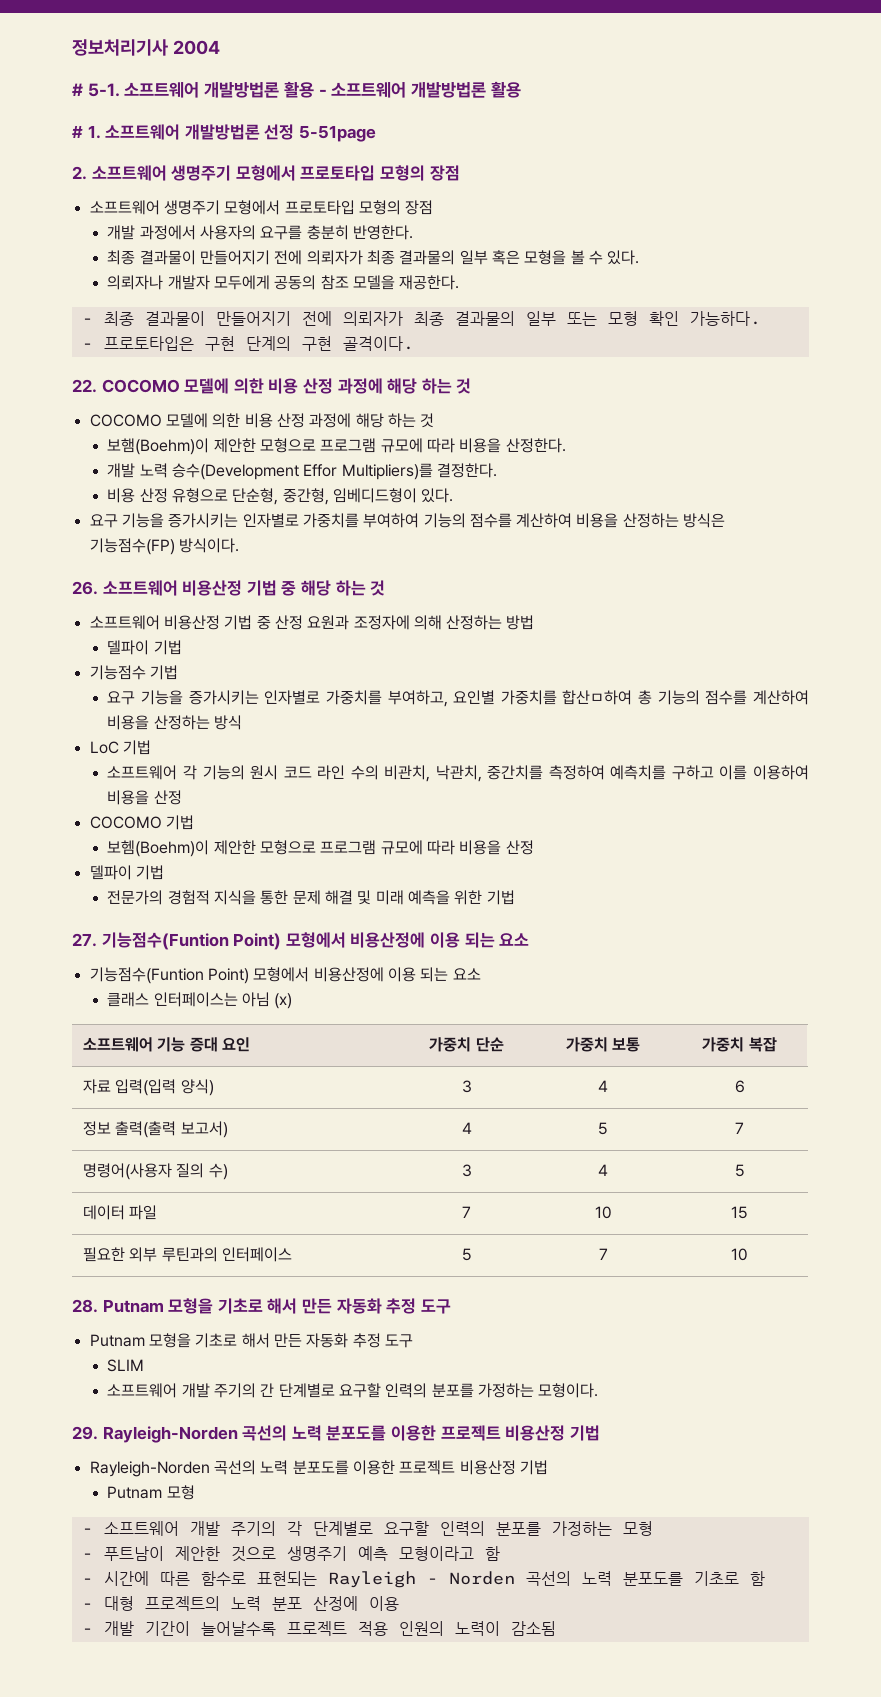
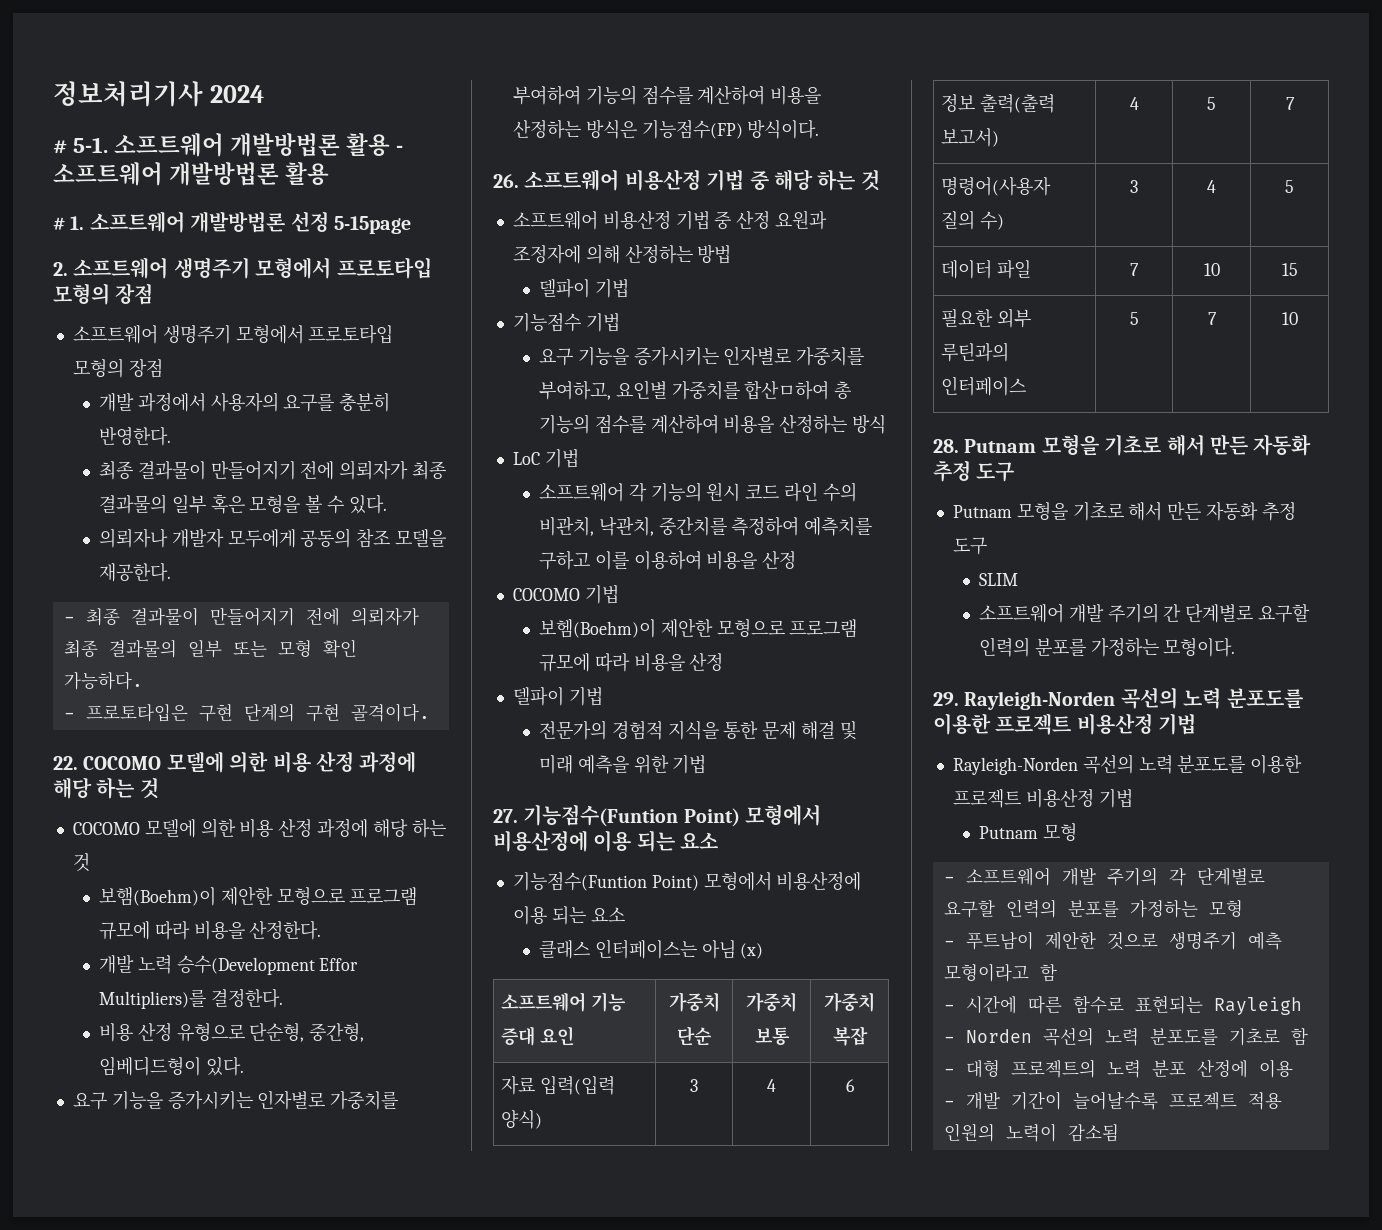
- 정보처리기사 2004
+ 정보처리기사 2024
- # 1. 소프트웨어 개발방법론 선정 5-51page
+ # 1. 소프트웨어 개발방법론 선정 5-15page

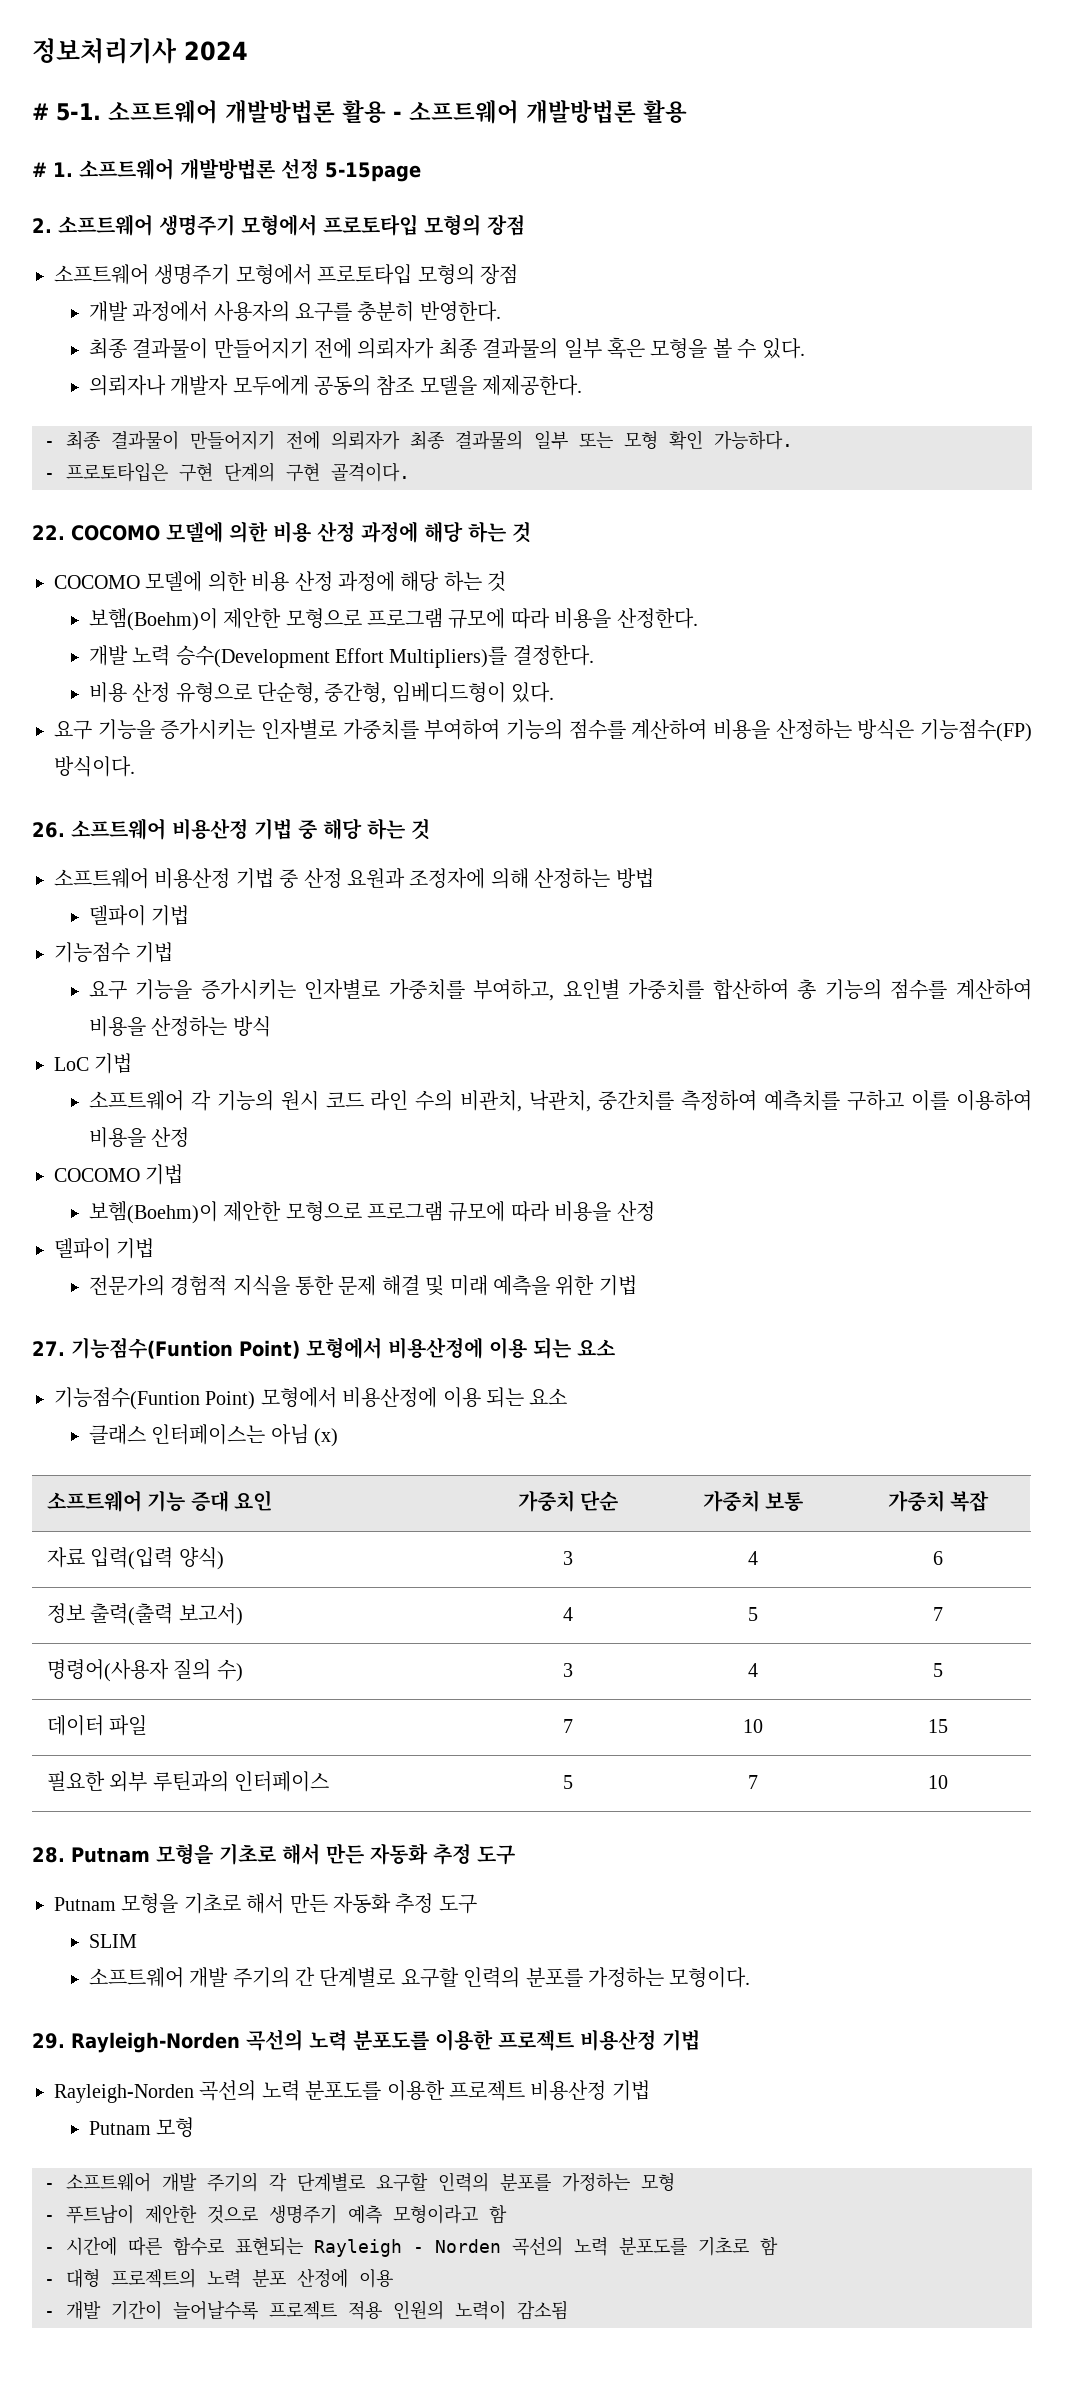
- 의뢰자나 개발자 모두에게 공동의 참조 모델을 재공한다.
+ 의뢰자나 개발자 모두에게 공동의 참조 모델을 제제공한다.
- 개발 노력 승수(Development Effor Multipliers)를 결정한다.
+ 개발 노력 승수(Development Effort Multipliers)를 결정한다.
- 요구 기능을 증가시키는 인자별로 가중치를 부여하고, 요인별 가중치를 합산ㅁ하여 총 기능의 점수를 계산하여 비용을 산정하는 방식
+ 요구 기능을 증가시키는 인자별로 가중치를 부여하고, 요인별 가중치를 합산하여 총 기능의 점수를 계산하여 비용을 산정하는 방식

